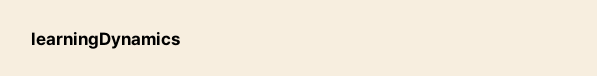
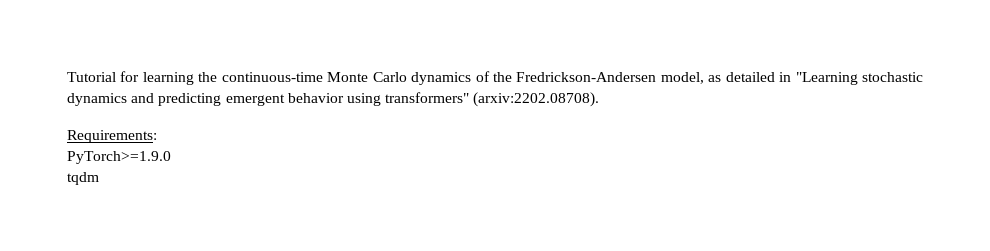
- learningDynamics
+ Tutorial for learning the continuous-time Monte Carlo dynamics of the Fredrickson-Andersen model, as detailed in "Learning stochastic dynamics and predicting emergent behavior using transformers" (arxiv:2202.08708).
+ Requirements:
+ PyTorch>=1.9.0
+ tqdm

